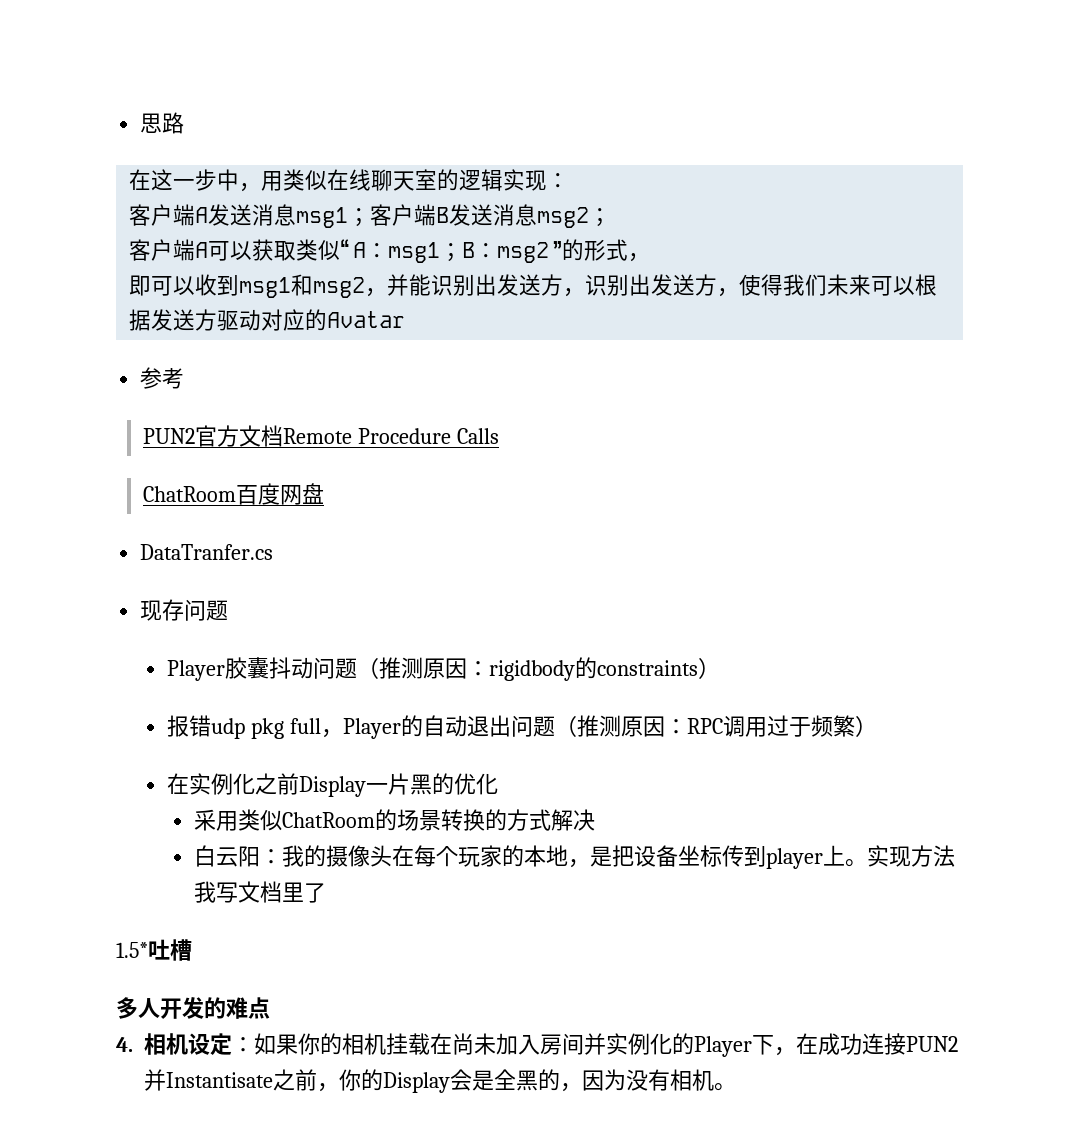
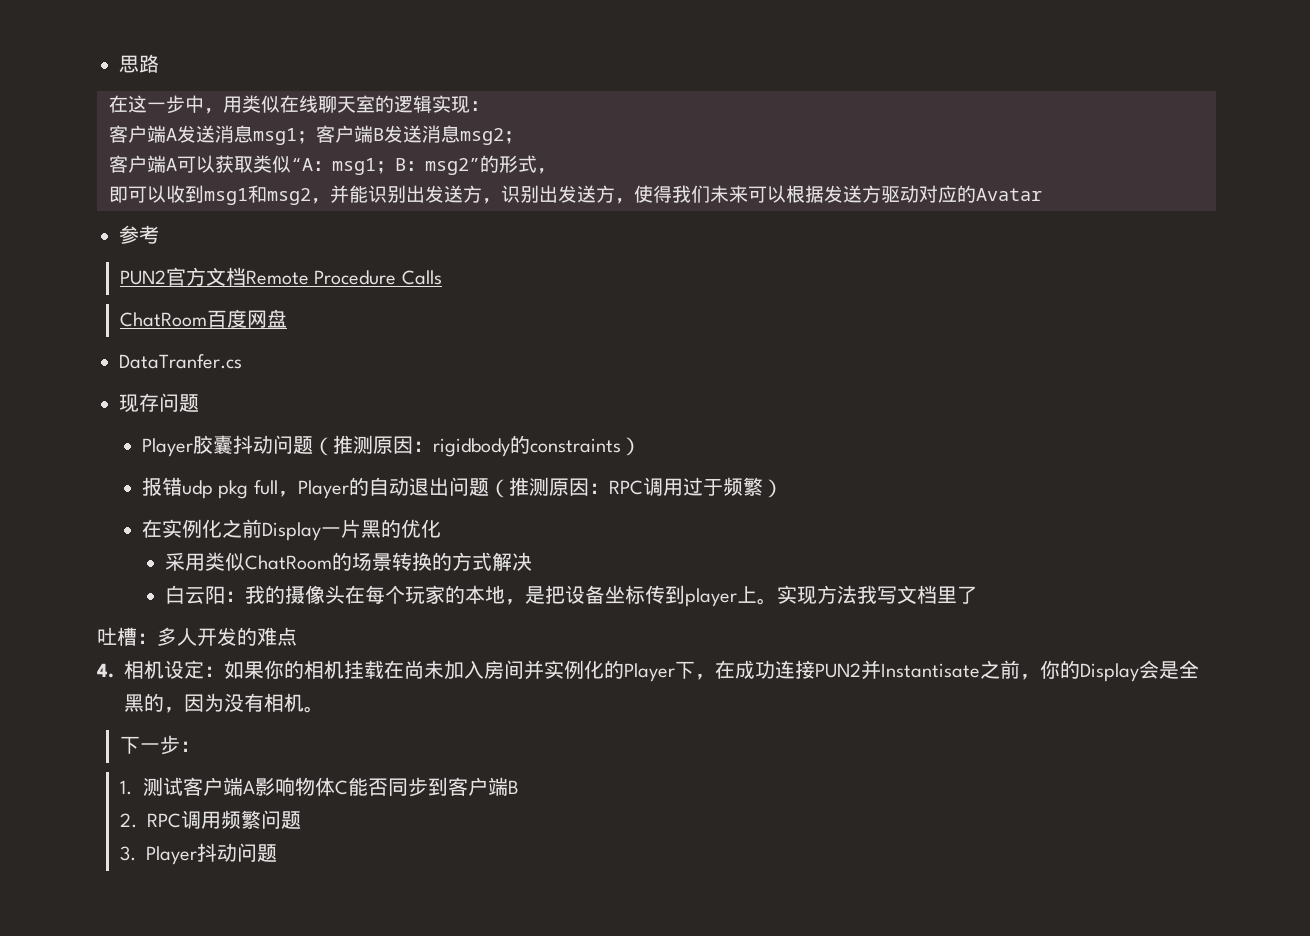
- 1.5*吐槽
- 多人开发的难点
+ 吐槽：多人开发的难点
+ 下一步：
+ 1.测试客户端A影响物体C能否同步到客户端B
+ 2. RPC调用频繁问题
+ 3. Player抖动问题

